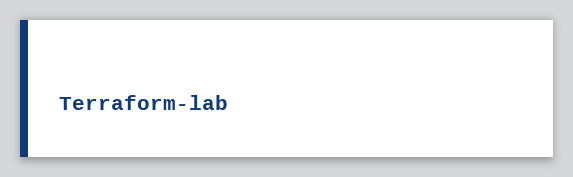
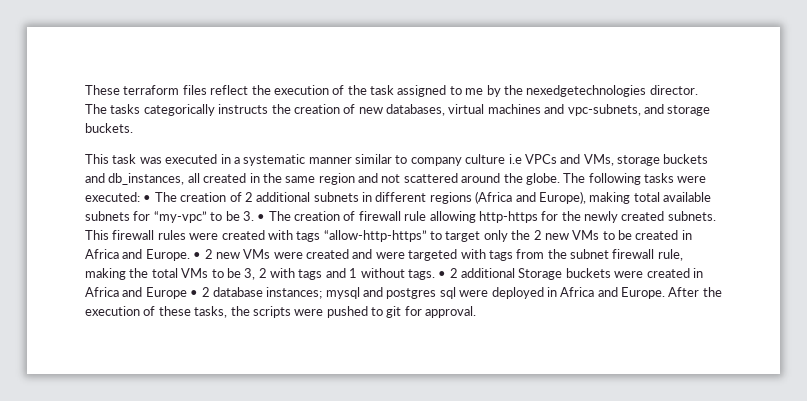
- Terraform-lab
+ These terraform files reflect the execution of the task assigned to me by the nexedgetechnologies director. The tasks categorically instructs the creation of new databases, virtual machines and vpc-subnets, and storage buckets.
+ This task was executed in a systematic manner similar to company culture i.e VPCs and VMs, storage buckets and db_instances, all created in the same region and not scattered around the globe. The following tasks were executed: • The creation of 2 additional subnets in different regions (Africa and Europe), making total available subnets for “my-vpc” to be 3. • The creation of firewall rule allowing http-https for the newly created subnets. This firewall rules were created with tags “allow-http-https” to target only the 2 new VMs to be created in Africa and Europe. • 2 new VMs were created and were targeted with tags from the subnet firewall rule, making the total VMs to be 3, 2 with tags and 1 without tags. • 2 additional Storage buckets were created in Africa and Europe • 2 database instances; mysql and postgres sql were deployed in Africa and Europe. After the execution of these tasks, the scripts were pushed to git for approval.

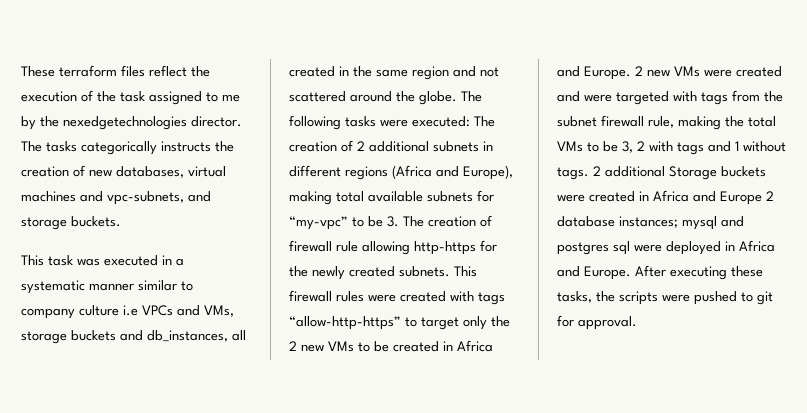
- The following tasks were executed: • The creation of 2 additional subnets in different regions (Africa and Europe), making total available subnets for “my-vpc” to be 3. • The creation of firewall rule allowing http-https for the newly created subnets.
+ The following tasks were executed: The creation of 2 additional subnets in different regions (Africa and Europe), making total available subnets for “my-vpc” to be 3. The creation of firewall rule allowing http-https for the newly created subnets.
- • 2 new VMs were created and were targeted with tags from the subnet firewall rule, making the total VMs to be 3, 2 with tags and 1 without tags.
+ 2 new VMs were created and were targeted with tags from the subnet firewall rule, making the total VMs to be 3, 2 with tags and 1 without tags.
- • 2 additional Storage buckets were created in Africa and Europe • 2 database instances; mysql and postgres sql were deployed in Africa and Europe.
+ 2 additional Storage buckets were created in Africa and Europe 2 database instances; mysql and postgres sql were deployed in Africa and Europe.
- After the execution of these tasks, the scripts were pushed to git for approval.
+ After executing these tasks, the scripts were pushed to git for approval.

